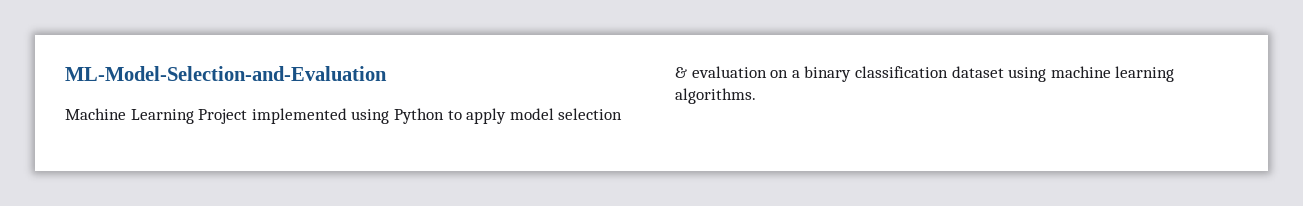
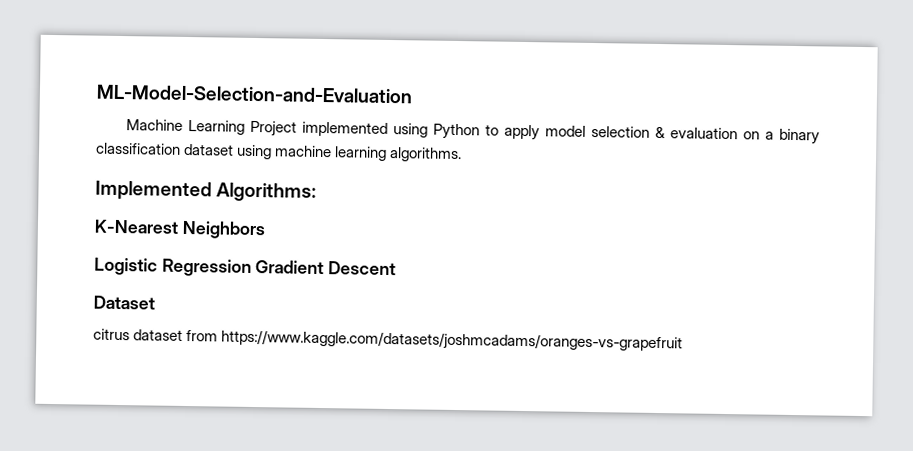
+ Implemented Algorithms:
+ K-Nearest Neighbors
+ Logistic Regression Gradient Descent
+ Dataset
+ citrus dataset from https://www.kaggle.com/datasets/joshmcadams/oranges-vs-grapefruit

